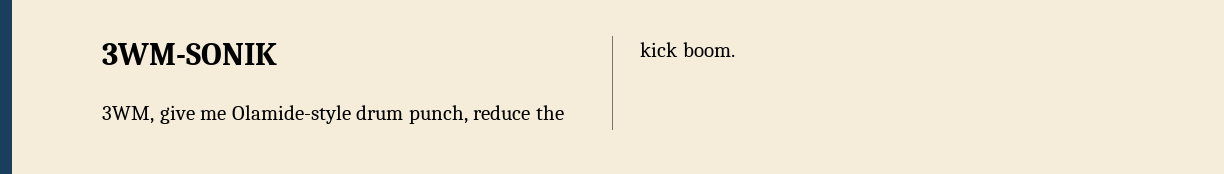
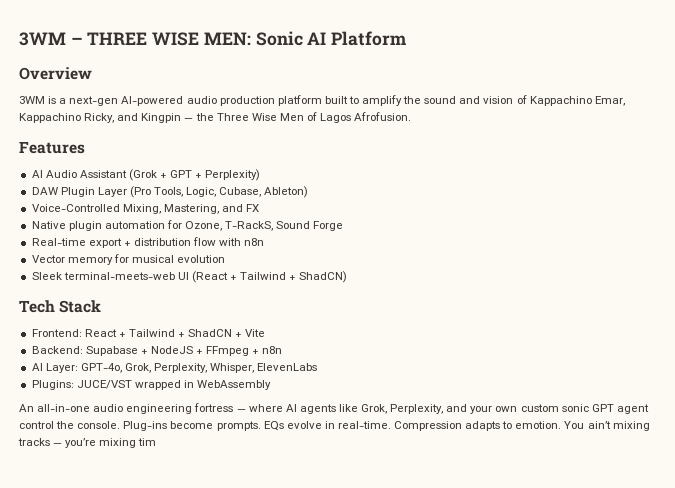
- 3WM-SONIK
- 3WM, give me Olamide-style drum punch, reduce the kick boom.
+ 3WM – THREE WISE MEN: Sonic AI Platform
+ Overview
+ 3WM is a next-gen AI-powered audio production platform built to amplify the sound and vision of Kappachino Emar, Kappachino Ricky, and Kingpin — the Three Wise Men of Lagos Afrofusion.
+ Features
+ AI Audio Assistant (Grok + GPT + Perplexity)
+ DAW Plugin Layer (Pro Tools, Logic, Cubase, Ableton)
+ Voice-Controlled Mixing, Mastering, and FX
+ Native plugin automation for Ozone, T-RackS, Sound Forge
+ Real-time export + distribution flow with n8n
+ Vector memory for musical evolution
+ Sleek terminal-meets-web UI (React + Tailwind + ShadCN)
+ Tech Stack
+ Frontend: React + Tailwind + ShadCN + Vite
+ Backend: Supabase + NodeJS + FFmpeg + n8n
+ AI Layer: GPT-4o, Grok, Perplexity, Whisper, ElevenLabs
+ Plugins: JUCE/VST wrapped in WebAssembly
+ An all-in-one audio engineering fortress — where AI agents like Grok, Perplexity, and your own custom sonic GPT agent control the console. Plug-ins become prompts. EQs evolve in real-time. Compression adapts to emotion. You ain’t mixing tracks — you’re mixing tim

